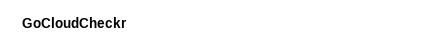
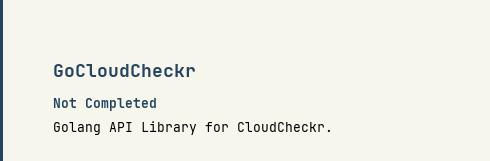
+ Not Completed
+ Golang API Library for CloudCheckr.

